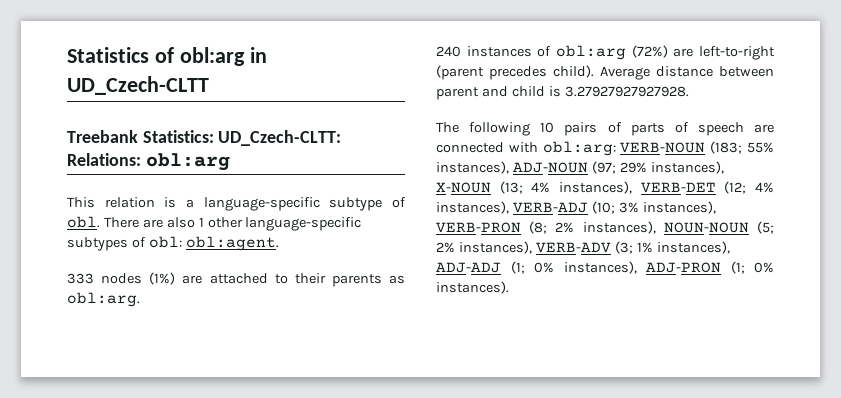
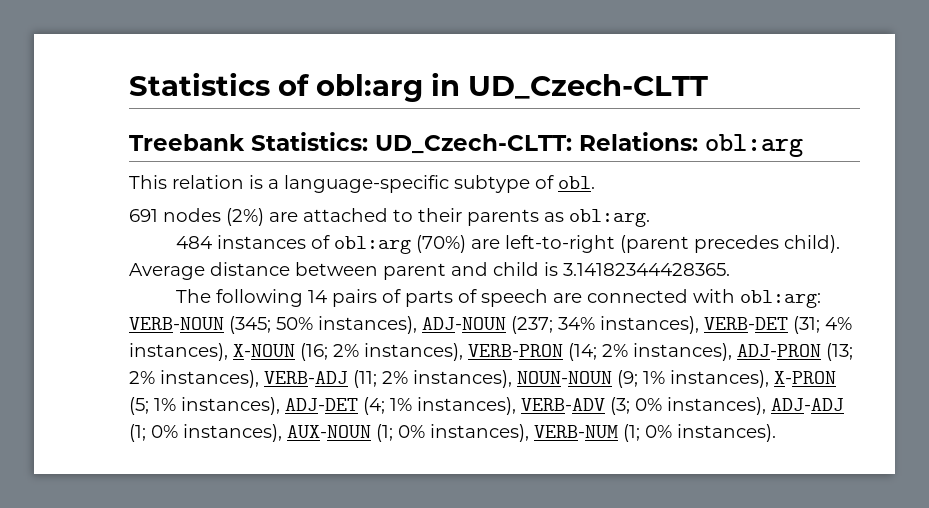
- This relation is a language-specific subtype of obl. There are also 1 other language-specific subtypes of obl: obl:agent.
- 333 nodes (1%) are attached to their parents as obl:arg.
+ This relation is a language-specific subtype of obl.
+ 691 nodes (2%) are attached to their parents as obl:arg.
- 240 instances of obl:arg (72%) are left-to-right (parent precedes child).
+ 484 instances of obl:arg (70%) are left-to-right (parent precedes child).
- Average distance between parent and child is 3.27927927927928.
+ Average distance between parent and child is 3.14182344428365.
- The following 10 pairs of parts of speech are connected with obl:arg: VERB-NOUN (183; 55% instances), ADJ-NOUN (97; 29% instances), X-NOUN (13; 4% instances), VERB-DET (12; 4% instances), VERB-ADJ (10; 3% instances), VERB-PRON (8; 2% instances), NOUN-NOUN (5; 2% instances), VERB-ADV (3; 1% instances), ADJ-ADJ (1; 0% instances), ADJ-PRON (1; 0% instances).
+ The following 14 pairs of parts of speech are connected with obl:arg: VERB-NOUN (345; 50% instances), ADJ-NOUN (237; 34% instances), VERB-DET (31; 4% instances), X-NOUN (16; 2% instances), VERB-PRON (14; 2% instances), ADJ-PRON (13; 2% instances), VERB-ADJ (11; 2% instances), NOUN-NOUN (9; 1% instances), X-PRON (5; 1% instances), ADJ-DET (4; 1% instances), VERB-ADV (3; 0% instances), ADJ-ADJ (1; 0% instances), AUX-NOUN (1; 0% instances), VERB-NUM (1; 0% instances).

